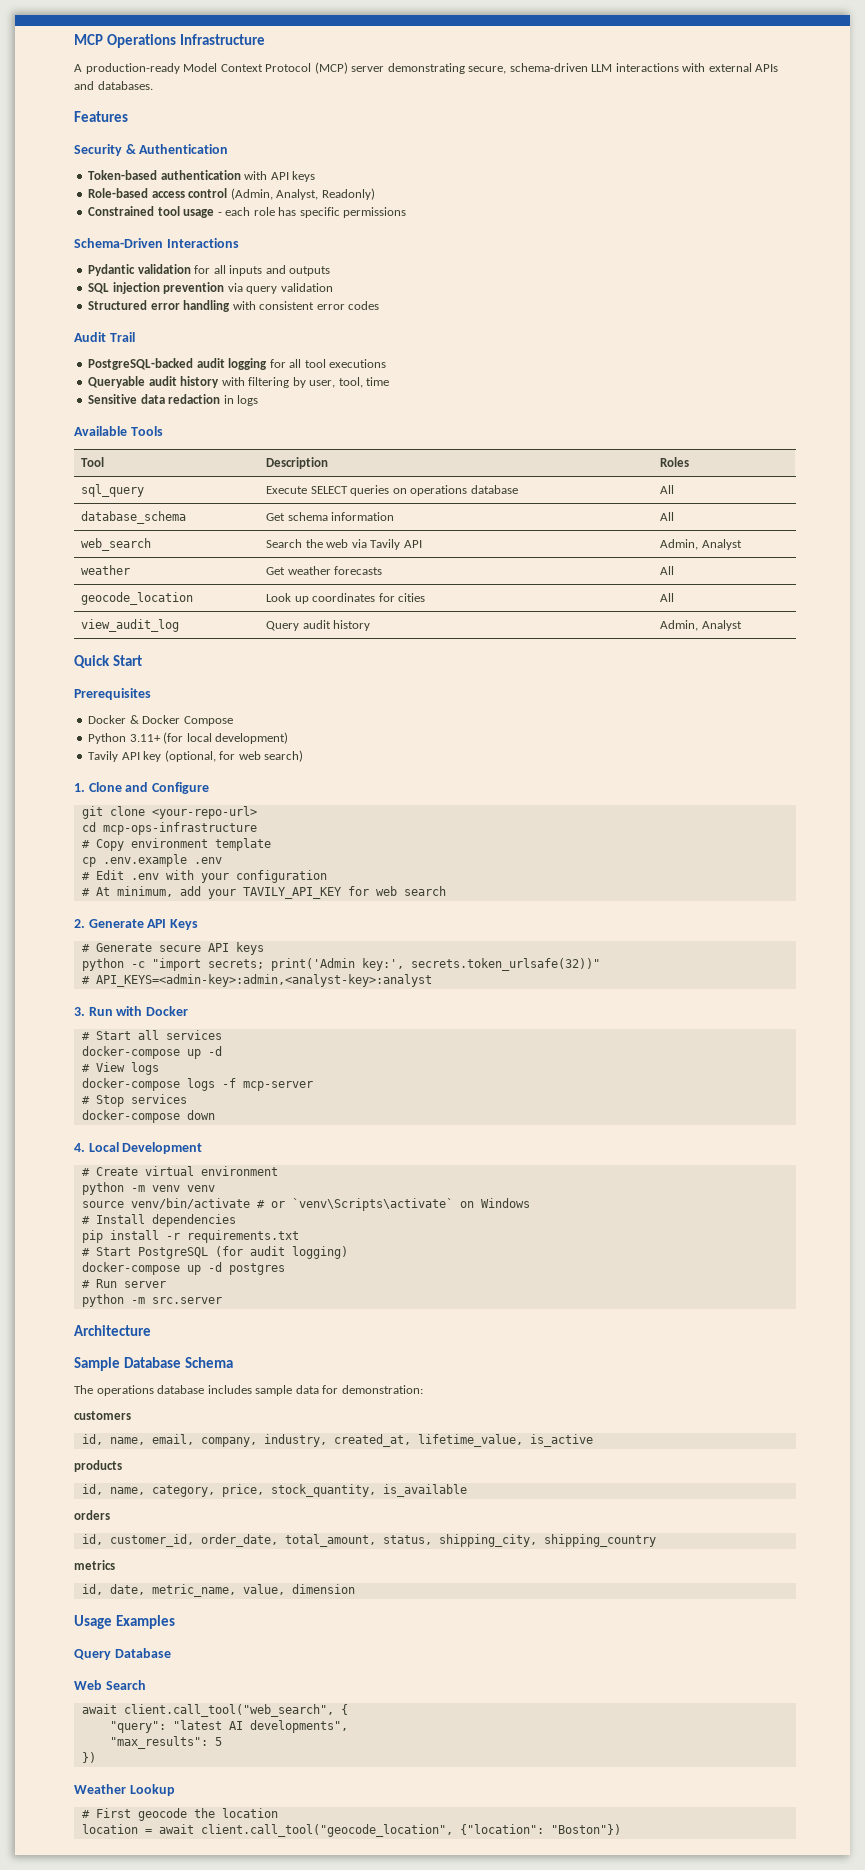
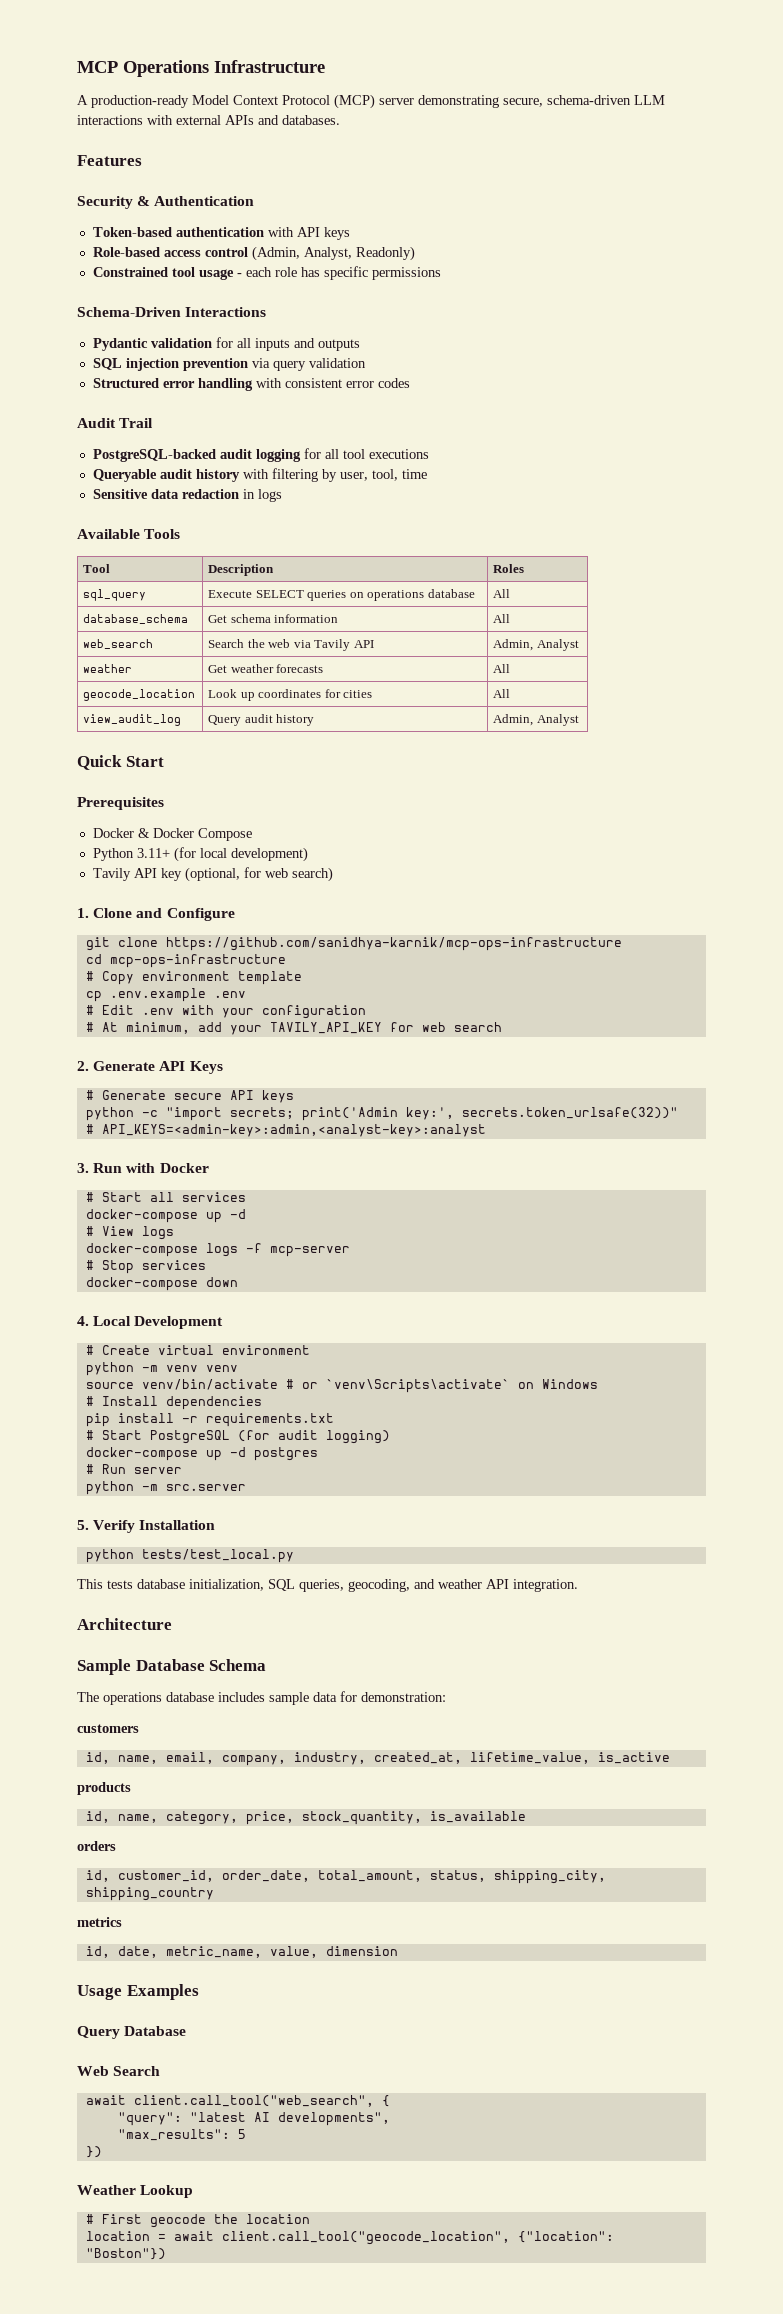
- git clone <your-repo-url>
+ git clone https://github.com/sanidhya-karnik/mcp-ops-infrastructure
+ 5. Verify Installation
+ python tests/test_local.py
+ This tests database initialization, SQL queries, geocoding, and weather API integration.

